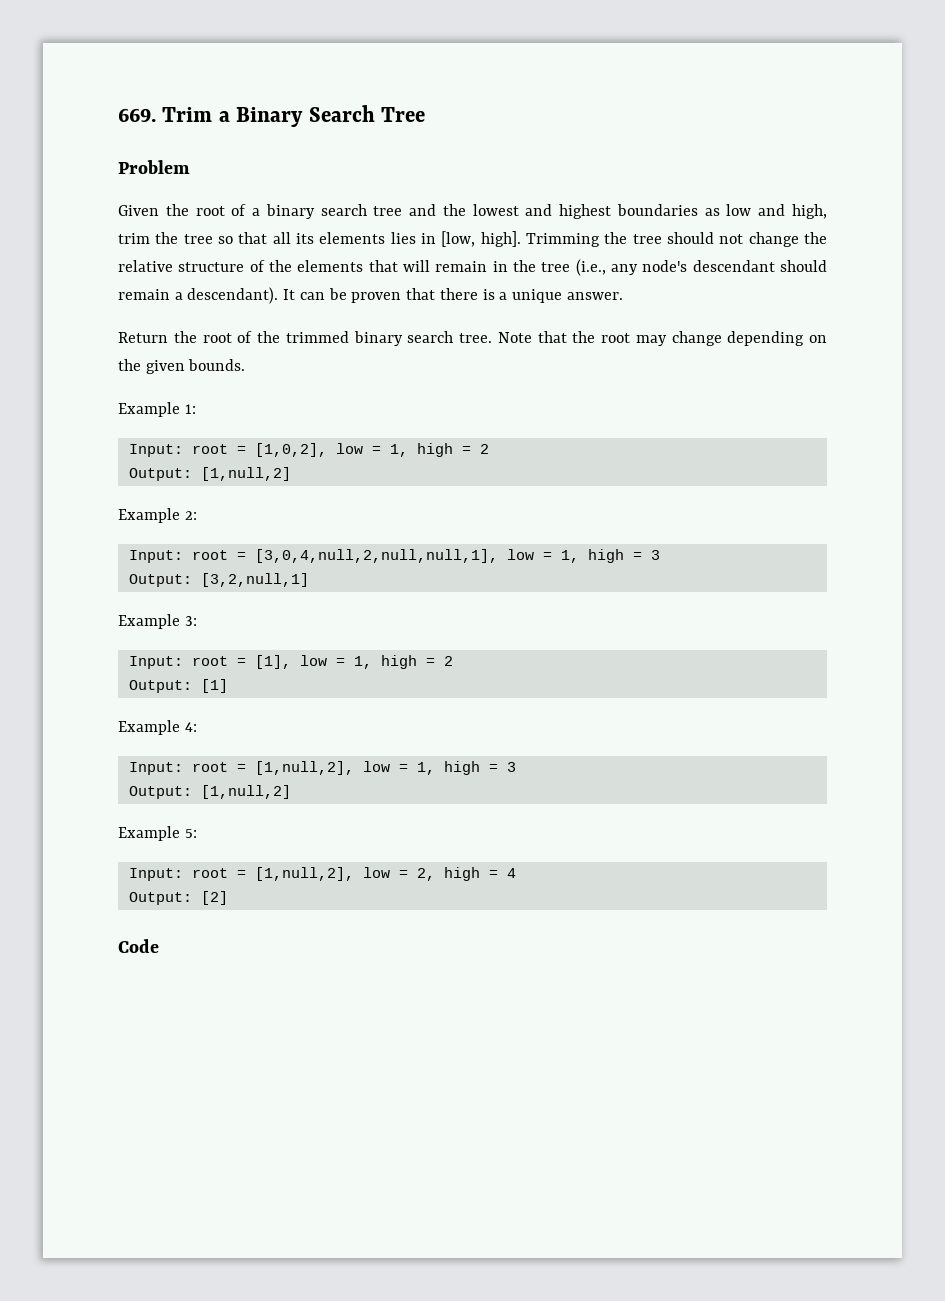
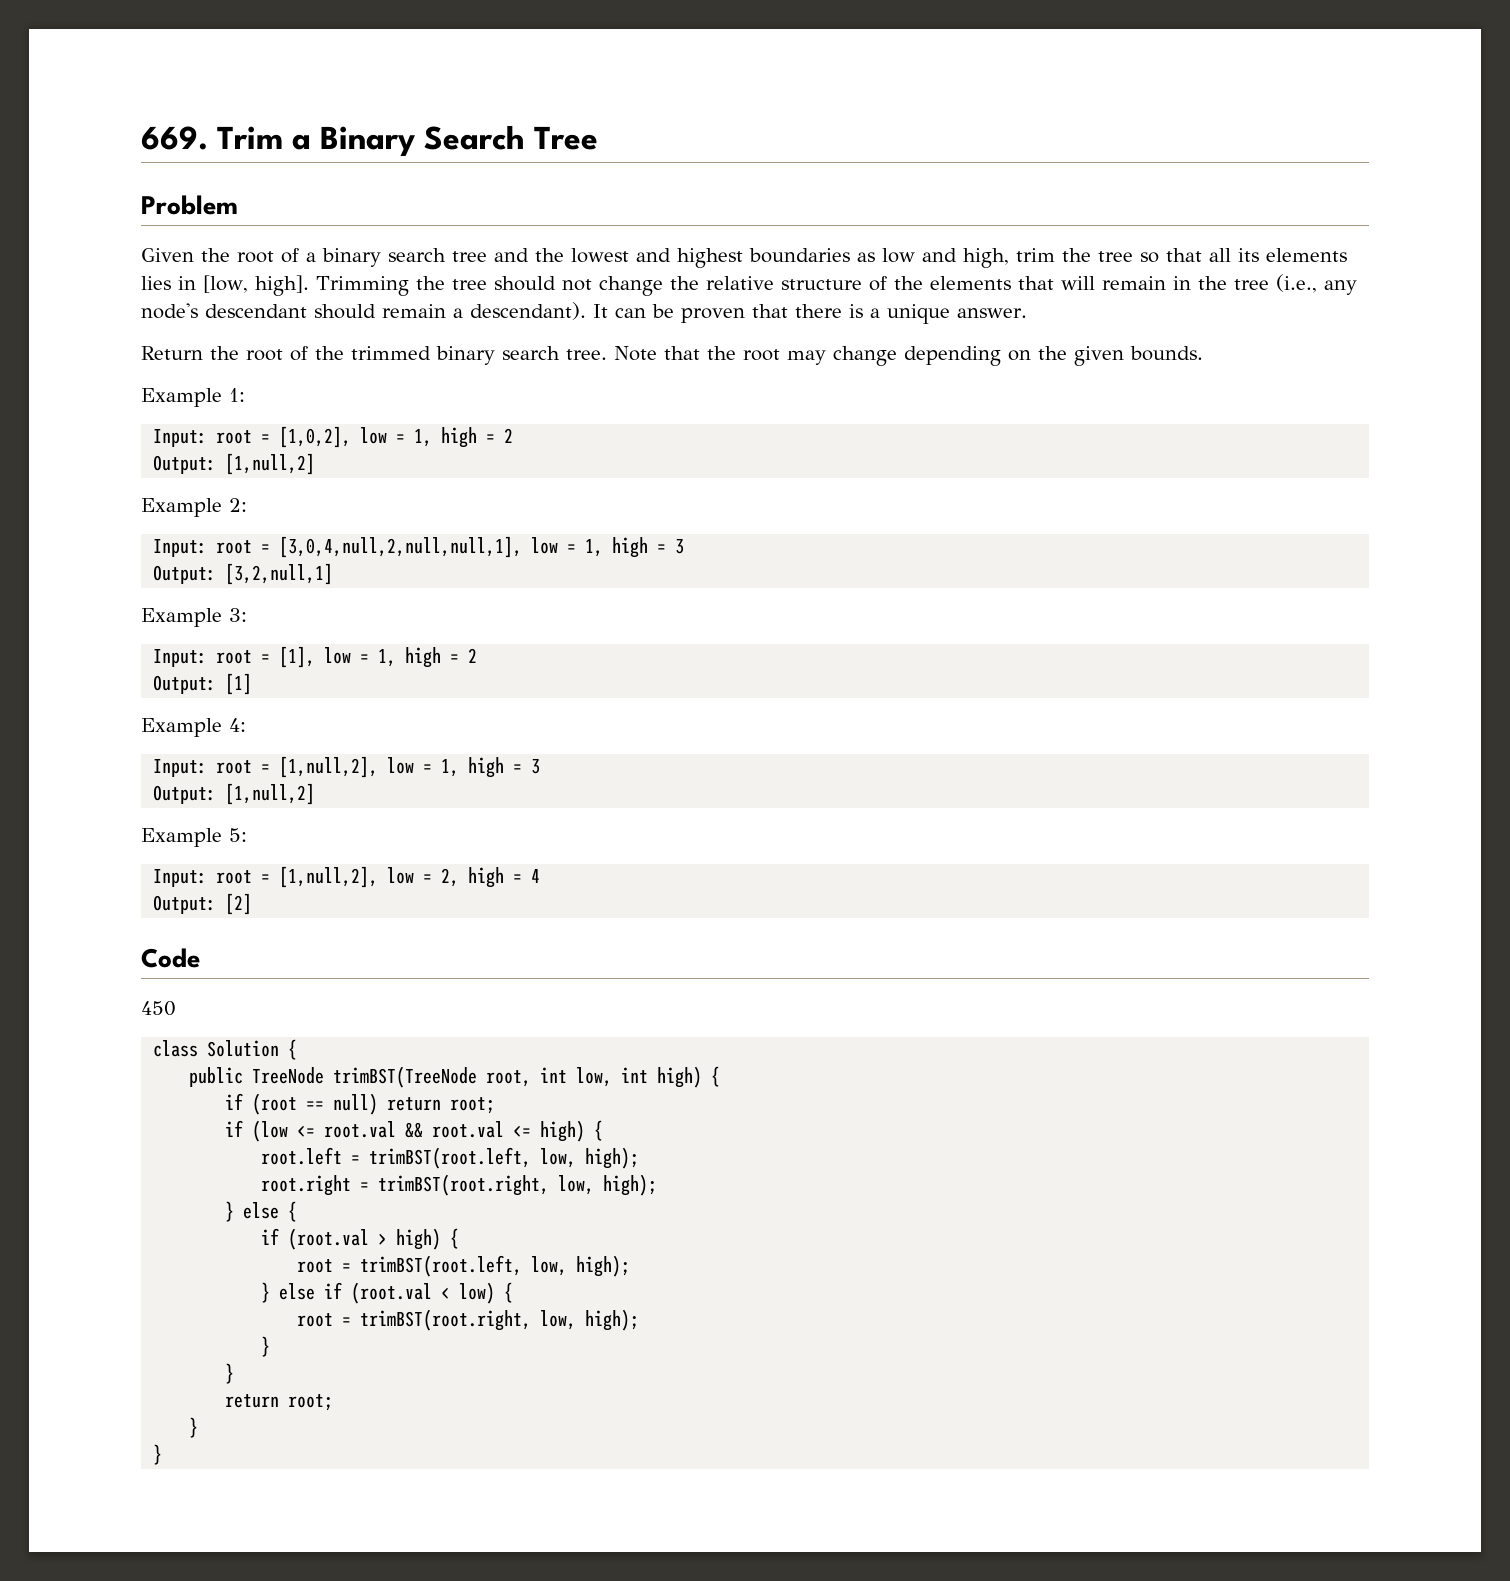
+ 450
+ class Solution {
+ public TreeNode trimBST(TreeNode root, int low, int high) {
+ if (root == null) return root;
+ if (low <= root.val && root.val <= high) {
+ root.left = trimBST(root.left, low, high);
+ root.right = trimBST(root.right, low, high);
+ } else {
+ if (root.val > high) {
+ root = trimBST(root.left, low, high);
+ } else if (root.val < low) {
+ root = trimBST(root.right, low, high);
+ }
+ }
+ return root;
+ }
+ }

